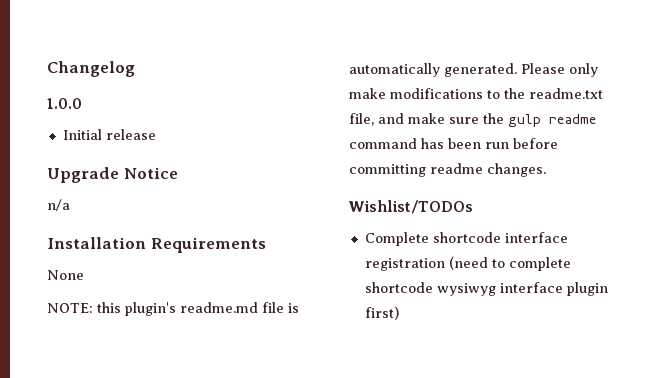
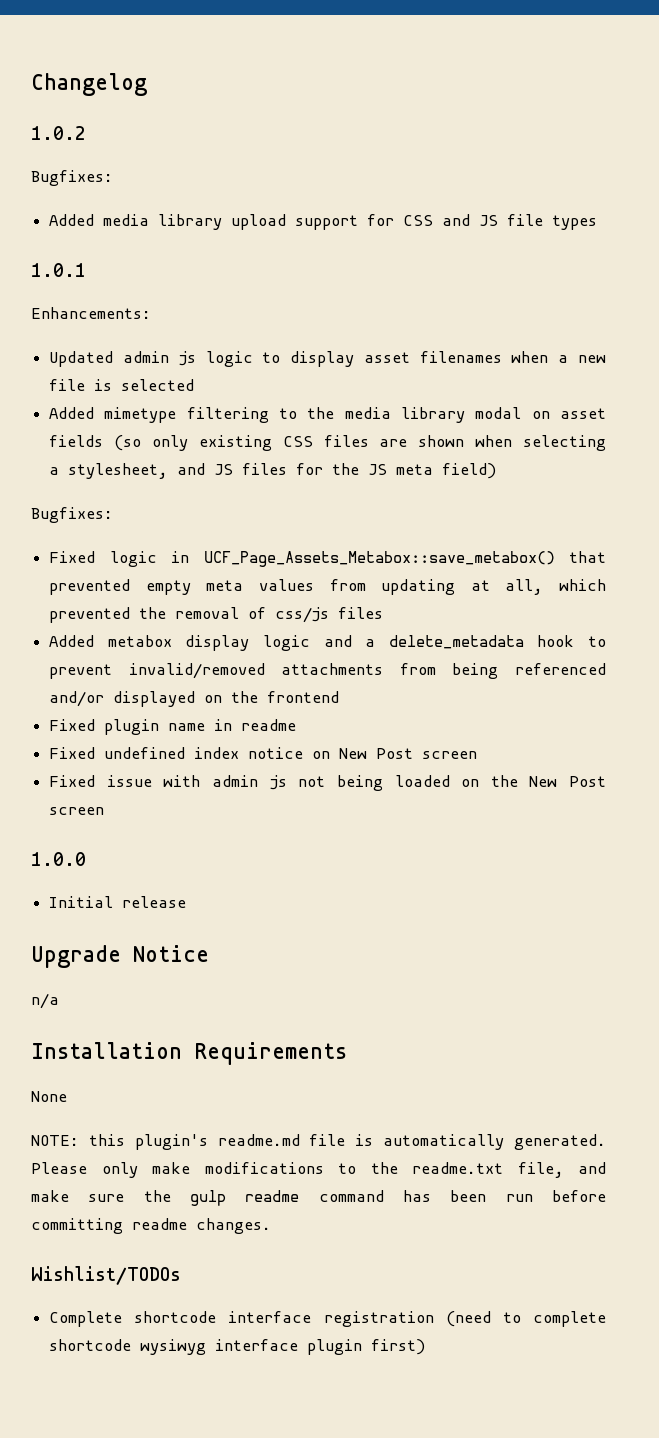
+ 1.0.2
+ Bugfixes:
+ Added media library upload support for CSS and JS file types
+ 1.0.1
+ Enhancements:
+ Updated admin js logic to display asset filenames when a new file is selected
+ Added mimetype filtering to the media library modal on asset fields (so only existing CSS files are shown when selecting a stylesheet, and JS files for the JS meta field)
+ Bugfixes:
+ Fixed logic in UCF_Page_Assets_Metabox::save_metabox() that prevented empty meta values from updating at all, which prevented the removal of css/js files
+ Added metabox display logic and a delete_metadata hook to prevent invalid/removed attachments from being referenced and/or displayed on the frontend
+ Fixed plugin name in readme
+ Fixed undefined index notice on New Post screen
+ Fixed issue with admin js not being loaded on the New Post screen

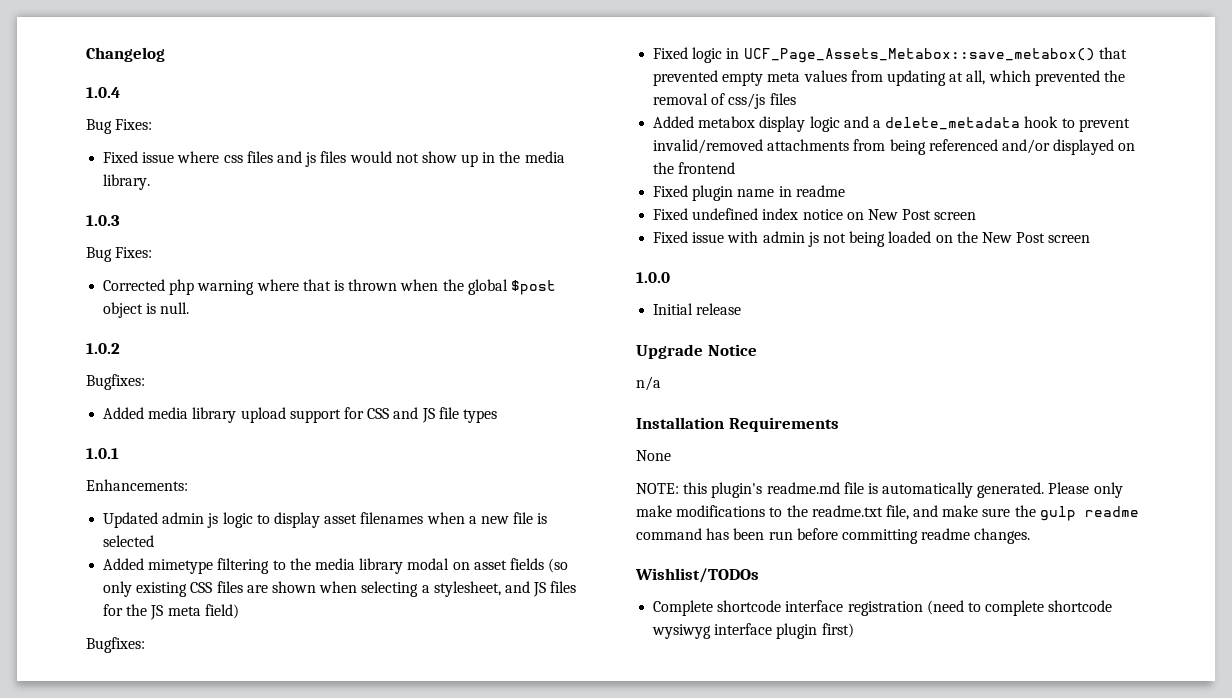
+ 1.0.4
+ Bug Fixes:
+ Fixed issue where css files and js files would not show up in the media library.
+ 1.0.3
+ Bug Fixes:
+ Corrected php warning where that is thrown when the global $post object is null.

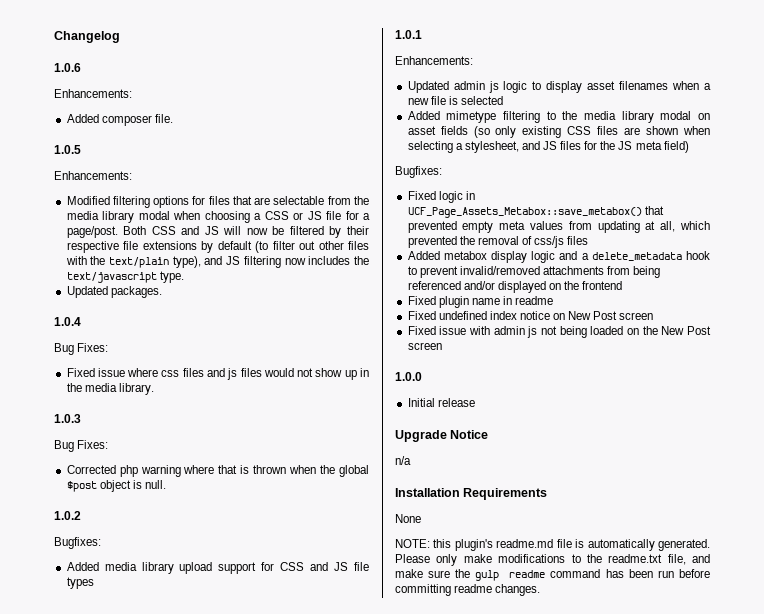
+ 1.0.6
+ Enhancements:
+ Added composer file.
+ 1.0.5
+ Enhancements:
+ Modified filtering options for files that are selectable from the media library modal when choosing a CSS or JS file for a page/post. Both CSS and JS will now be filtered by their respective file extensions by default (to filter out other files with the text/plain type), and JS filtering now includes the text/javascript type.
+ Updated packages.
- Wishlist/TODOs
- Complete shortcode interface registration (need to complete shortcode wysiwyg interface plugin first)

